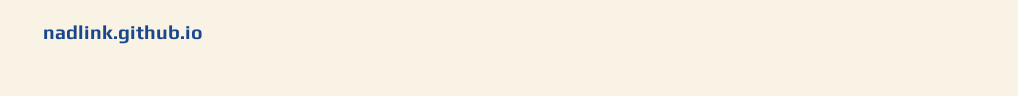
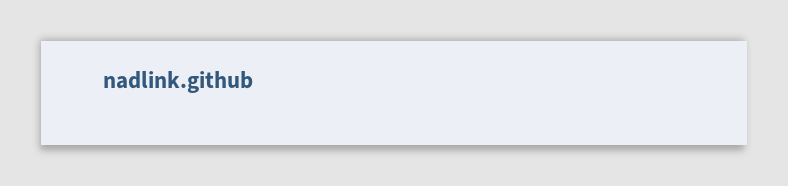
- nadlink.github.io
+ nadlink.github

